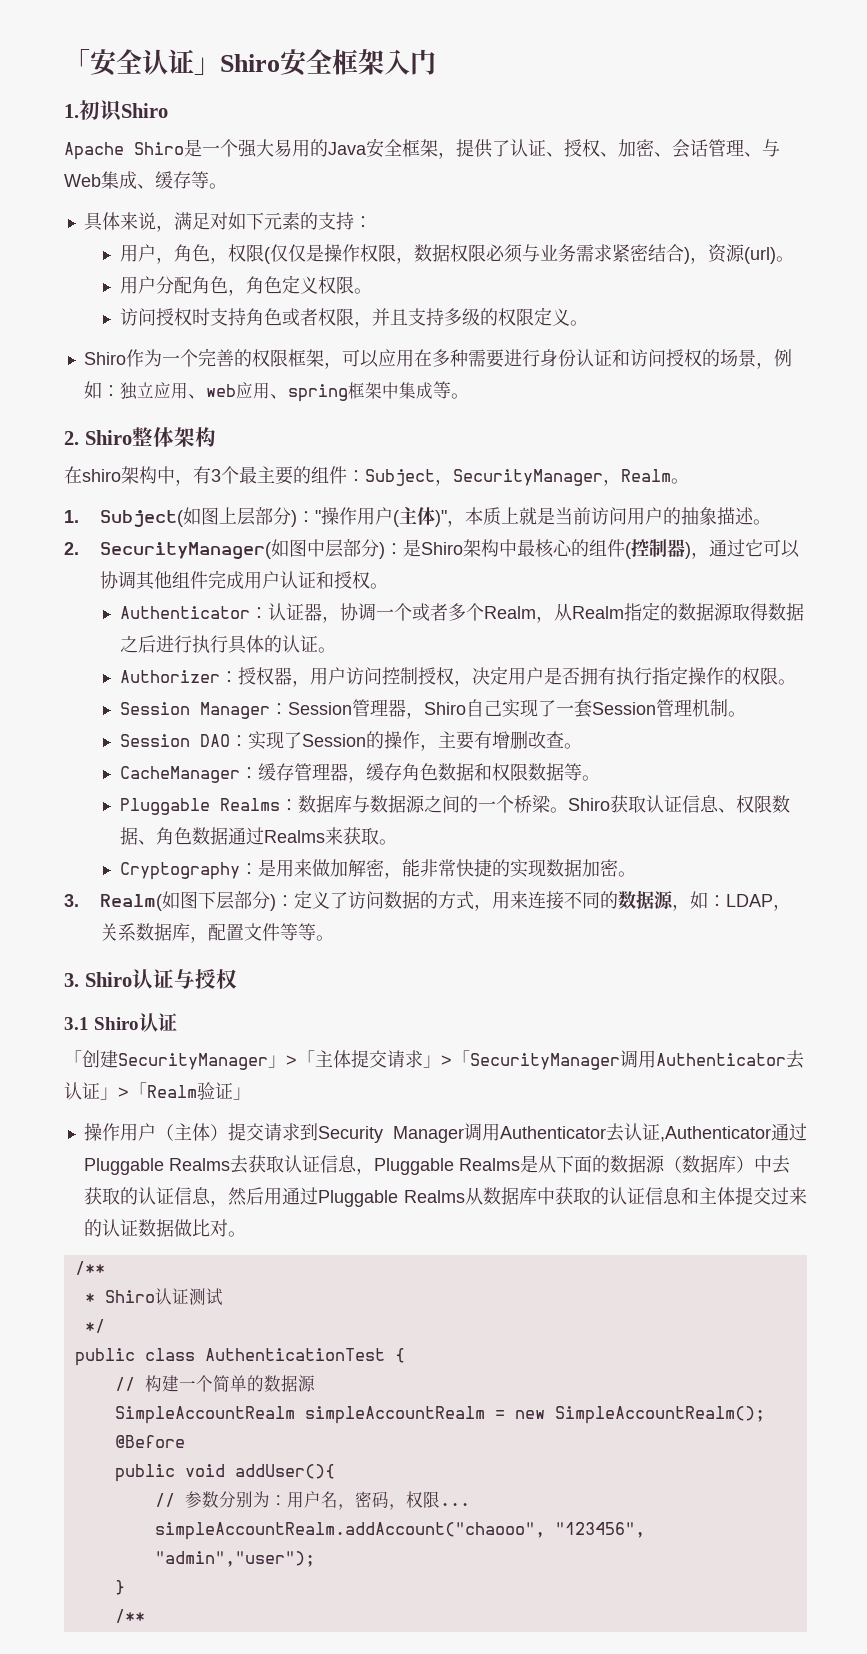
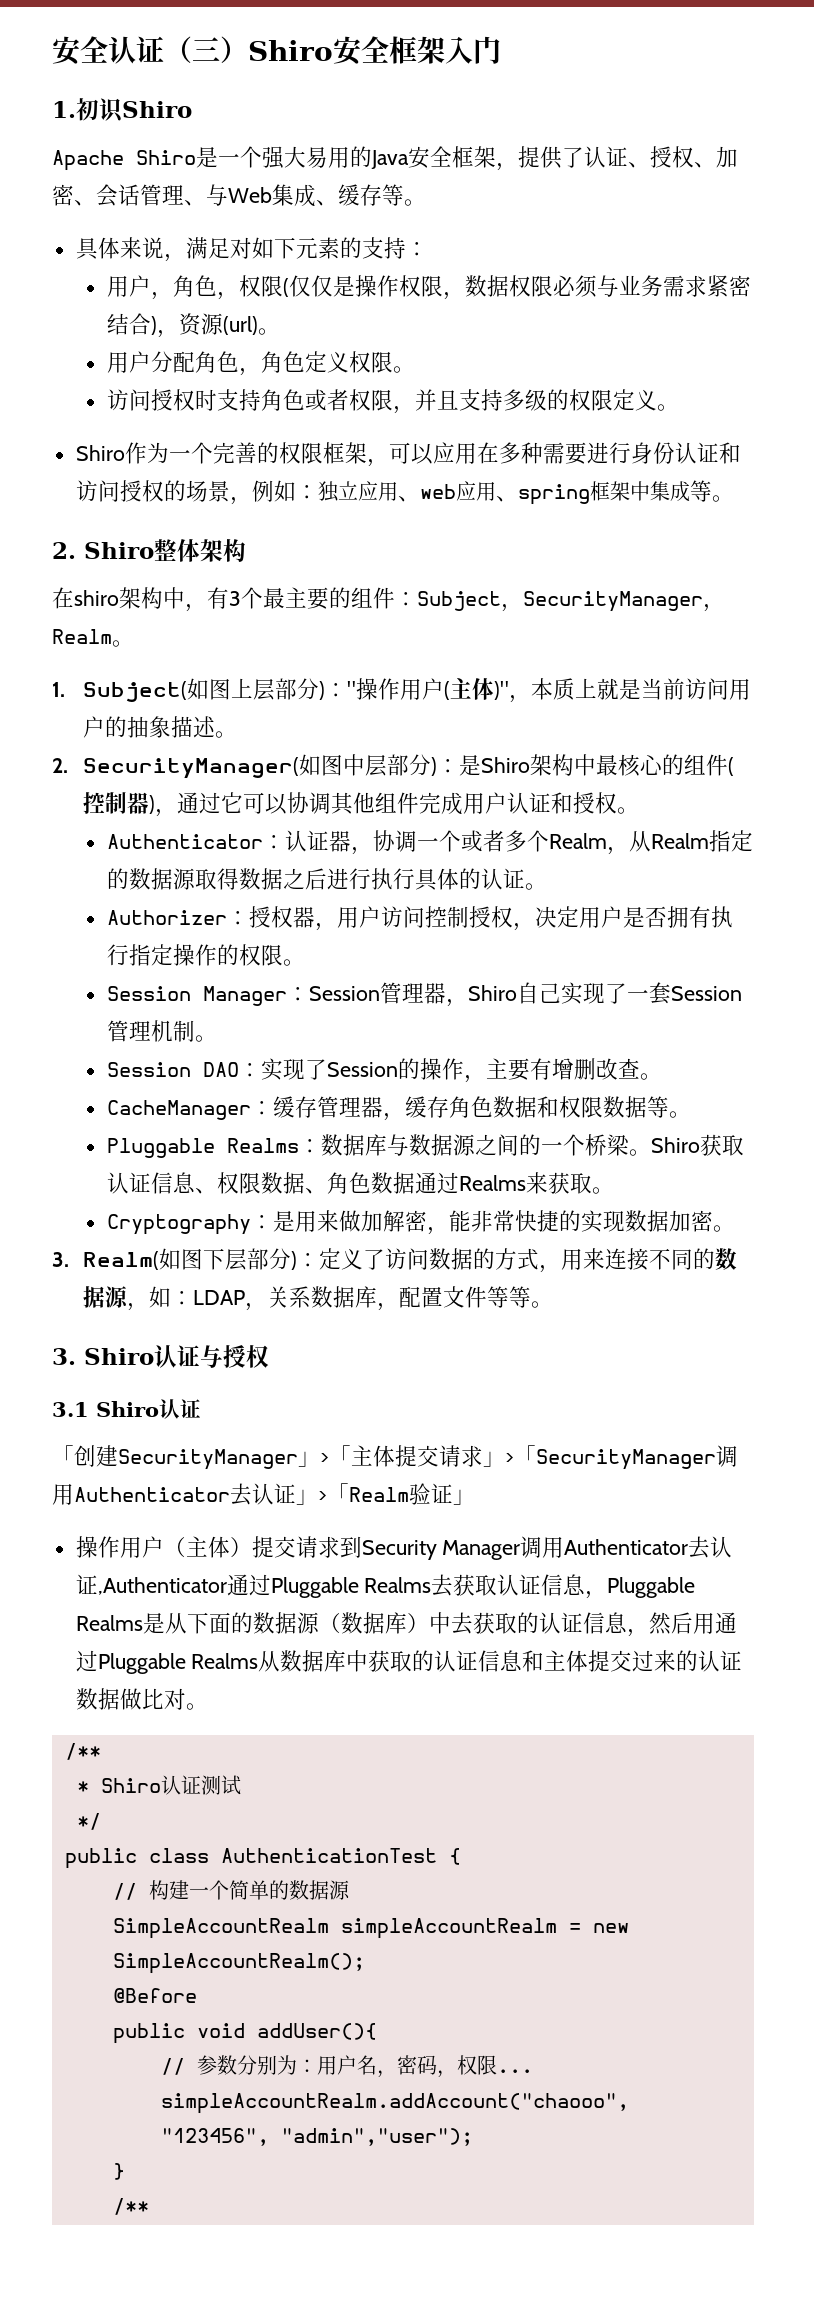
- 「安全认证」Shiro安全框架入门
+ 安全认证（三）Shiro安全框架入门

